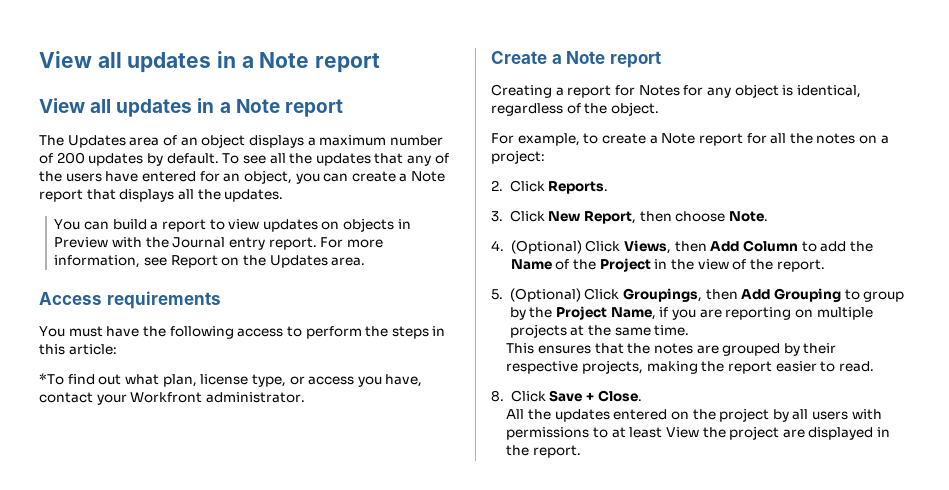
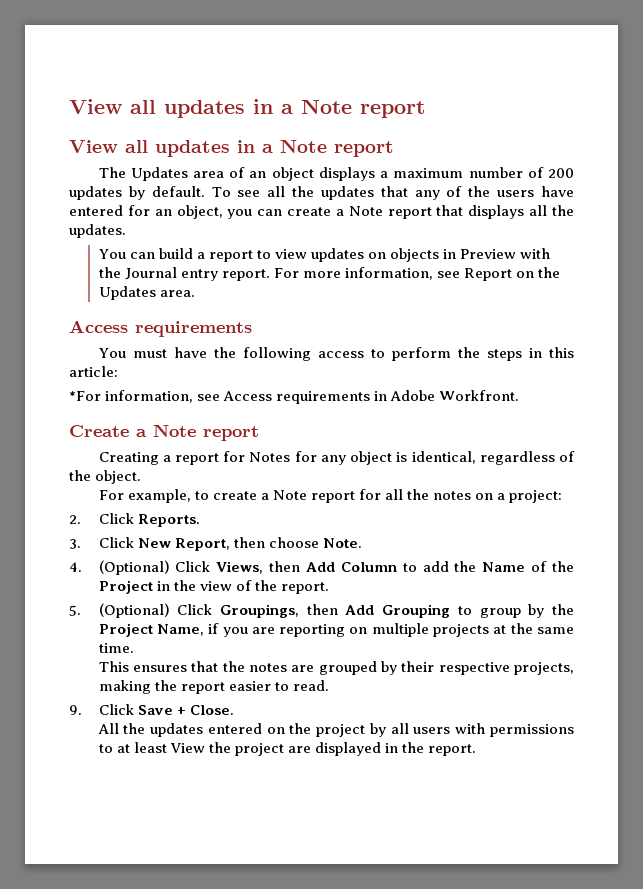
- *To find out what plan, license type, or access you have, contact your Workfront administrator.
+ *For information, see Access requirements in Adobe Workfront.
- 8. Click Save + Close.
+ 9. Click Save + Close.

